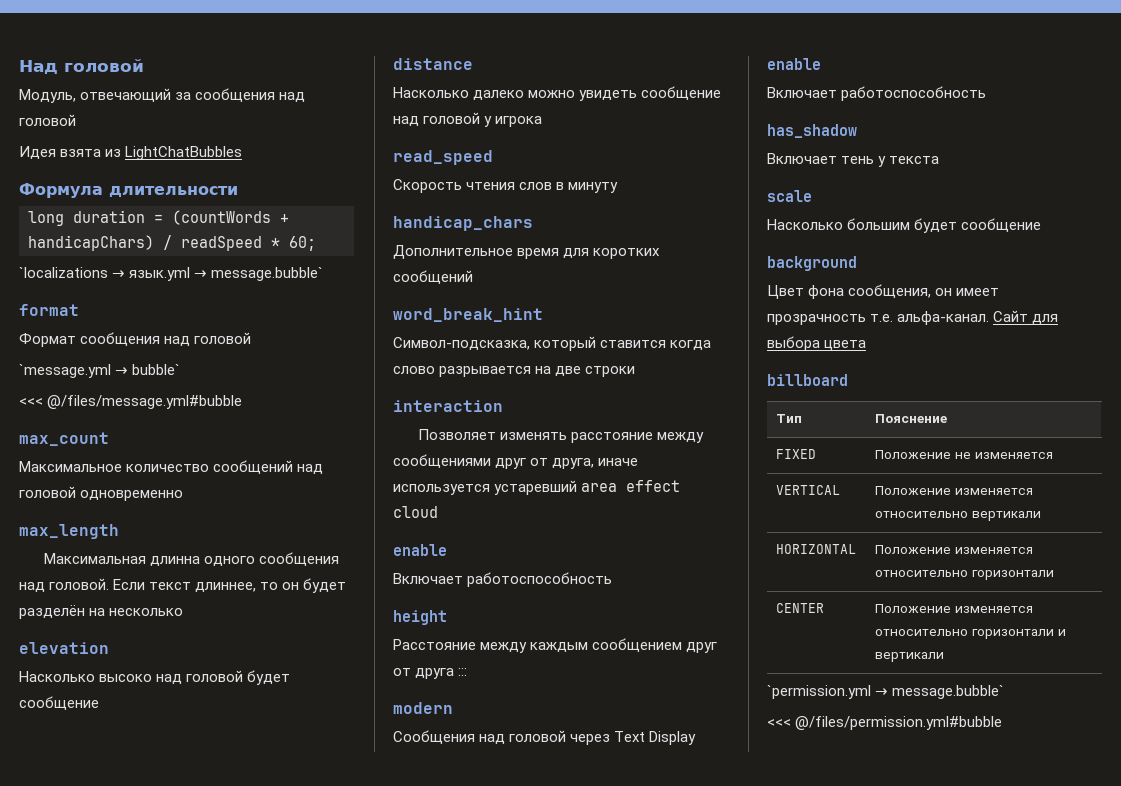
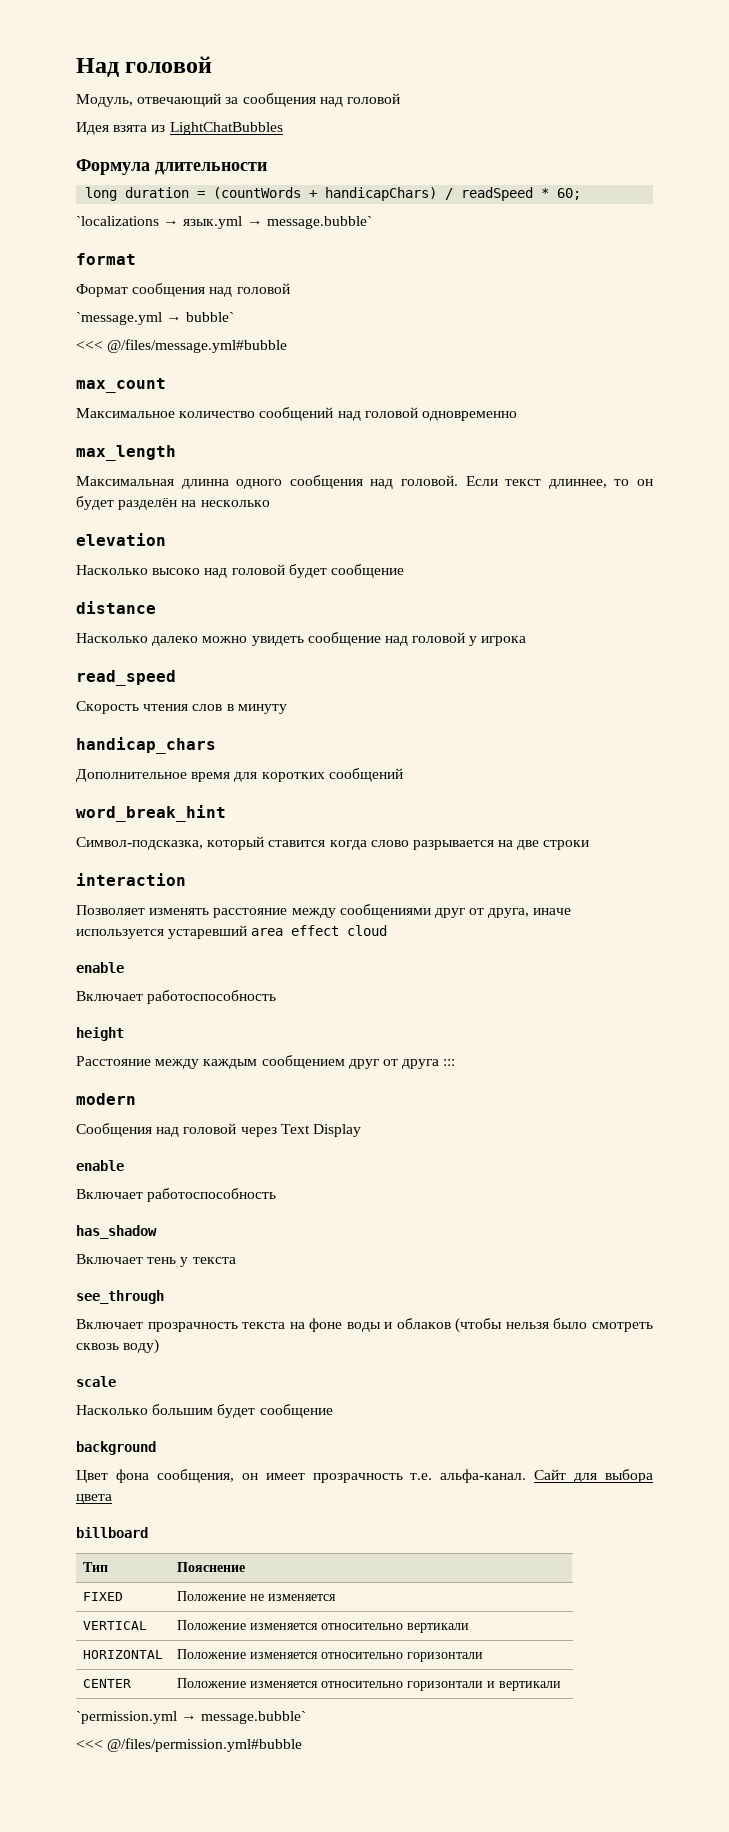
+ see_through
+ Включает прозрачность текста на фоне воды и облаков (чтобы нельзя было смотреть сквозь воду)

